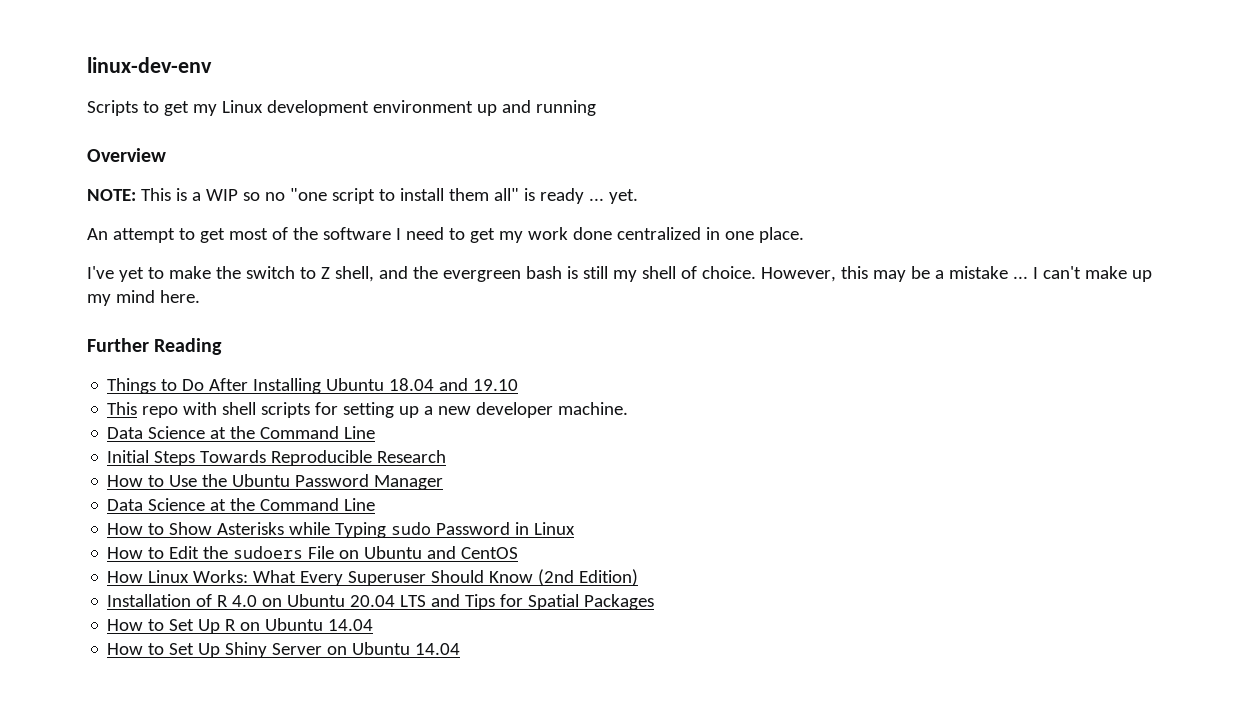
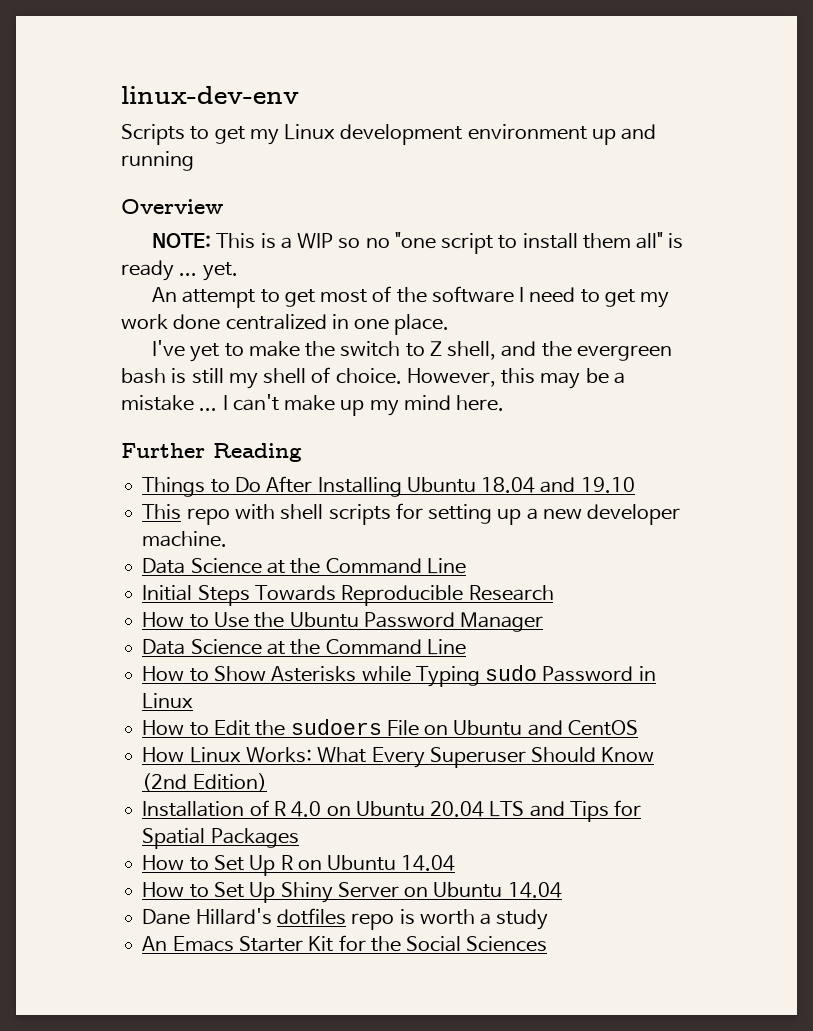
+ Dane Hillard's dotfiles repo is worth a study
+ An Emacs Starter Kit for the Social Sciences

